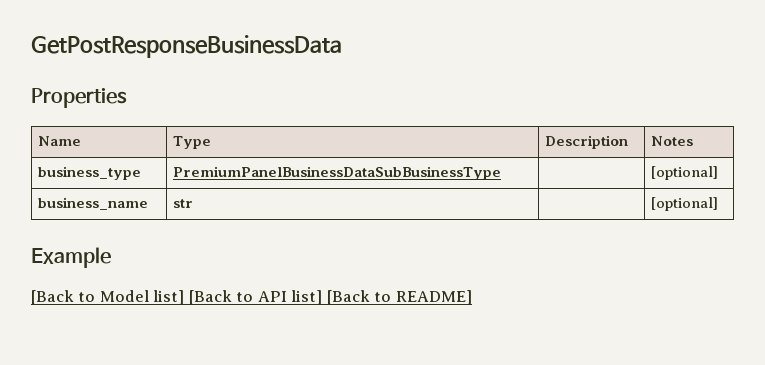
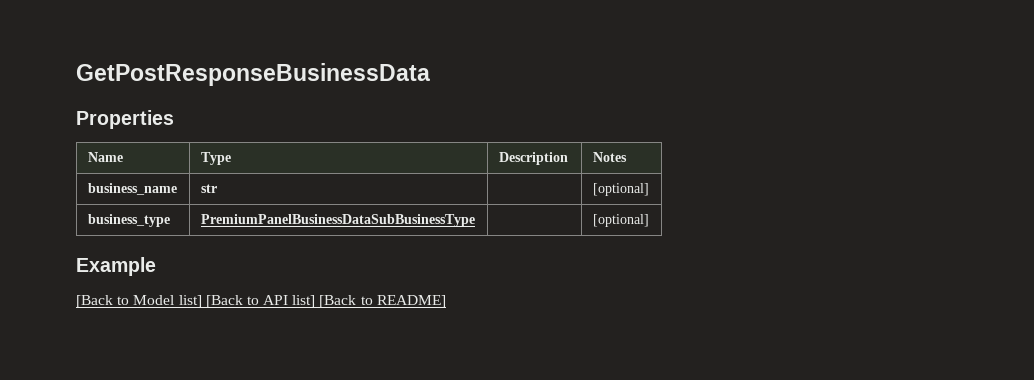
+ business_name | str | | [optional]
  business_type | PremiumPanelBusinessDataSubBusinessType | | [optional]
- business_name | str | | [optional]

